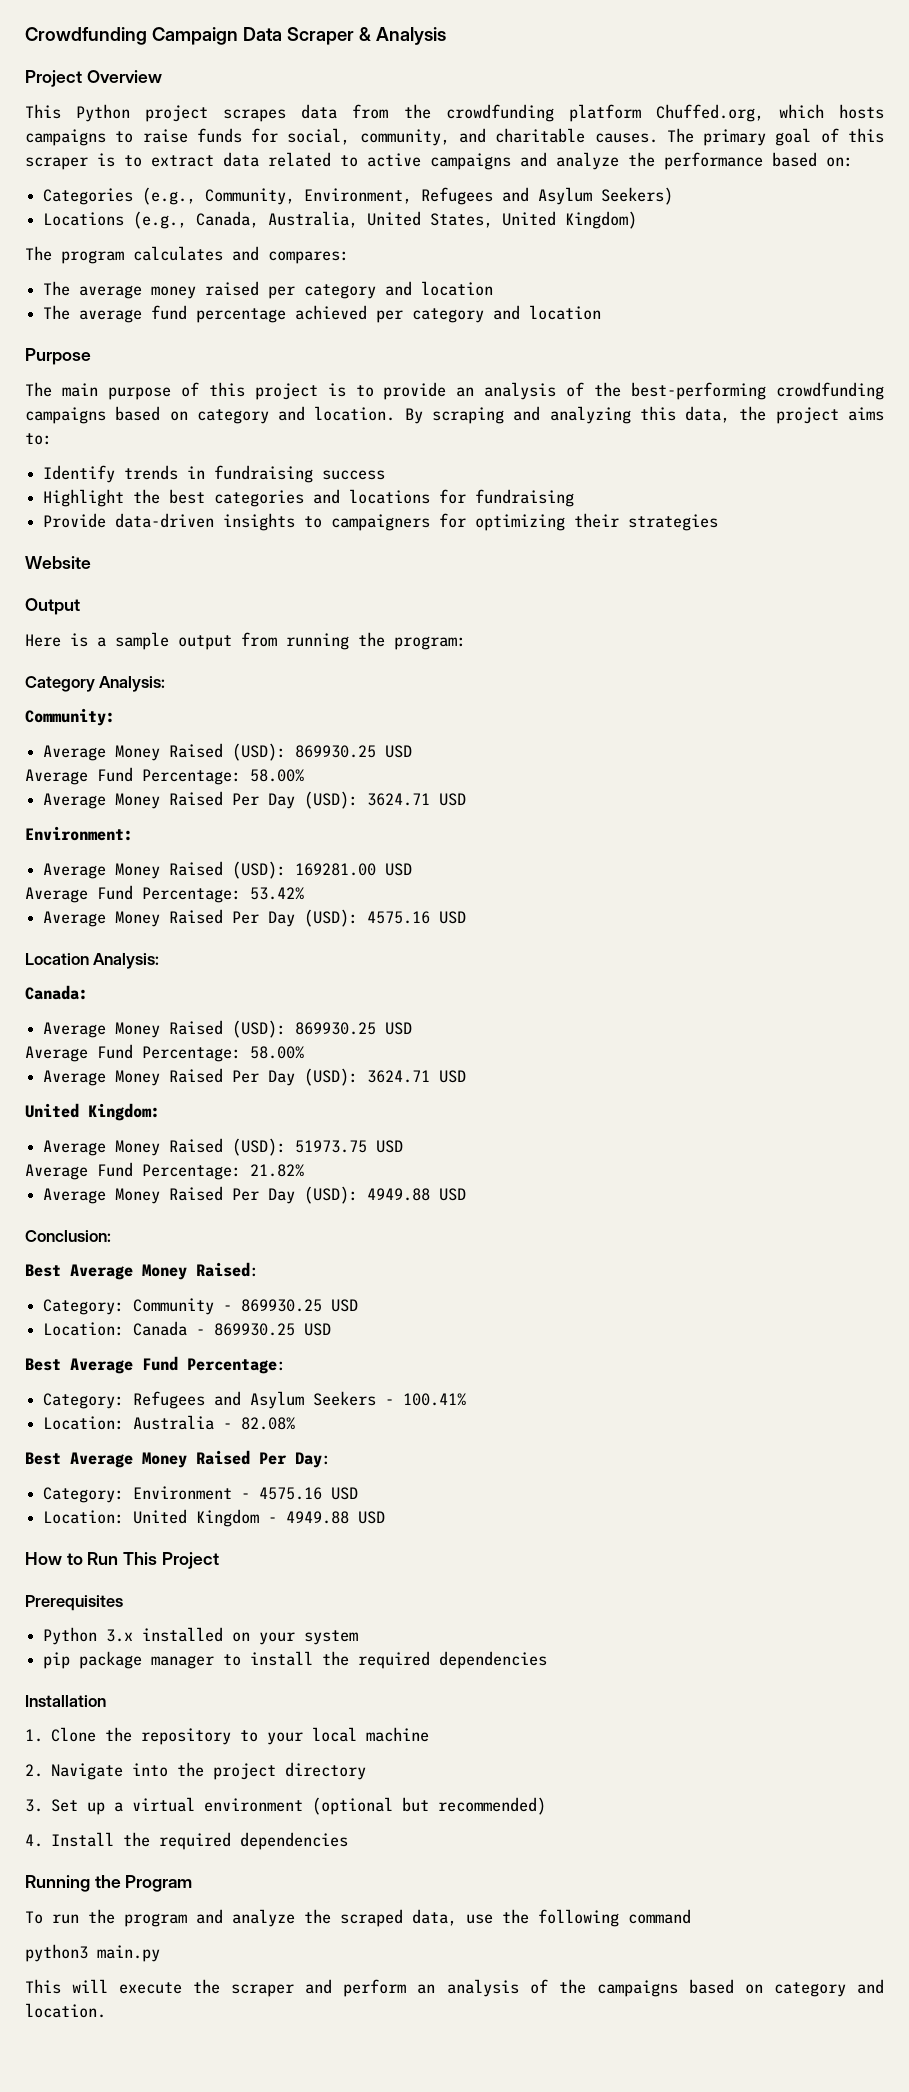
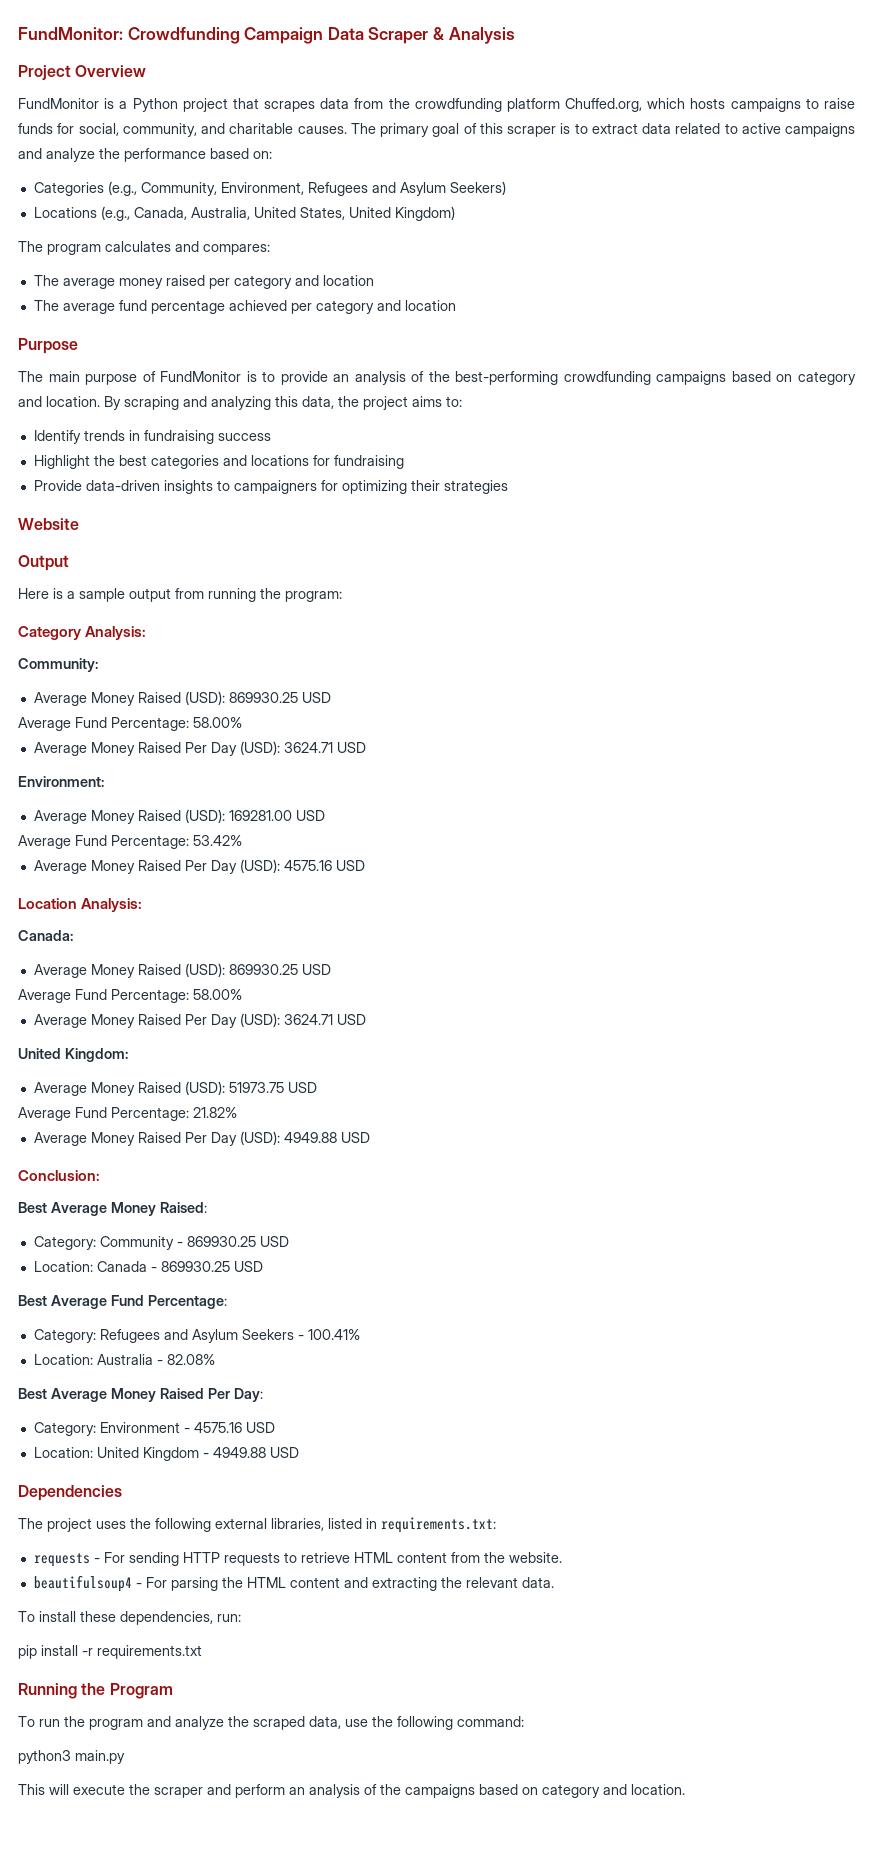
- Crowdfunding Campaign Data Scraper & Analysis
+ FundMonitor: Crowdfunding Campaign Data Scraper & Analysis
- This Python project scrapes data from the crowdfunding platform Chuffed.org, which hosts campaigns to raise funds for social, community, and charitable causes.
+ FundMonitor is a Python project that scrapes data from the crowdfunding platform Chuffed.org, which hosts campaigns to raise funds for social, community, and charitable causes.
- The main purpose of this project is to provide an analysis of the best-performing crowdfunding campaigns based on category and location.
+ The main purpose of FundMonitor is to provide an analysis of the best-performing crowdfunding campaigns based on category and location.
- How to Run This Project
- Prerequisites
- Python 3.x installed on your system
- pip package manager to install the required dependencies
- Installation
- 1. Clone the repository to your local machine
- 2. Navigate into the project directory
- 3. Set up a virtual environment (optional but recommended)
- 4. Install the required dependencies
+ Dependencies
+ The project uses the following external libraries, listed in requirements.txt:
+ requests - For sending HTTP requests to retrieve HTML content from the website.
+ beautifulsoup4 - For parsing the HTML content and extracting the relevant data.
+ To install these dependencies, run:
+ pip install -r requirements.txt
- To run the program and analyze the scraped data, use the following command
+ To run the program and analyze the scraped data, use the following command:

